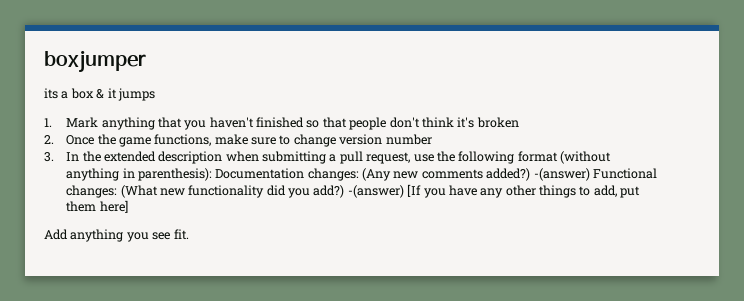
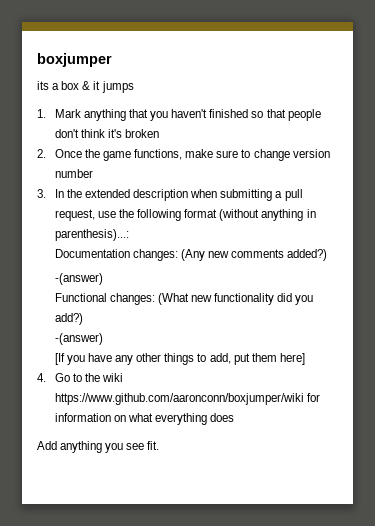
- 3. In the extended description when submitting a pull request, use the following format (without anything in parenthesis): Documentation changes: (Any new comments added?) -(answer) Functional changes: (What new functionality did you add?) -(answer) [If you have any other things to add, put them here]
+ 3. In the extended description when submitting a pull request, use the following format (without anything in parenthesis)...:
+ Documentation changes: (Any new comments added?)
+ -(answer)
+ Functional changes: (What new functionality did you add?)
+ -(answer)
+ [If you have any other things to add, put them here]
+ 4. Go to the wiki https://www.github.com/aaronconn/boxjumper/wiki for information on what everything does

